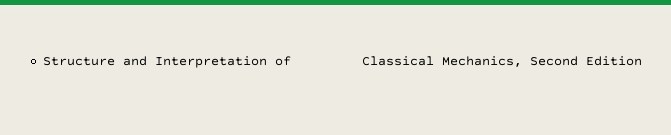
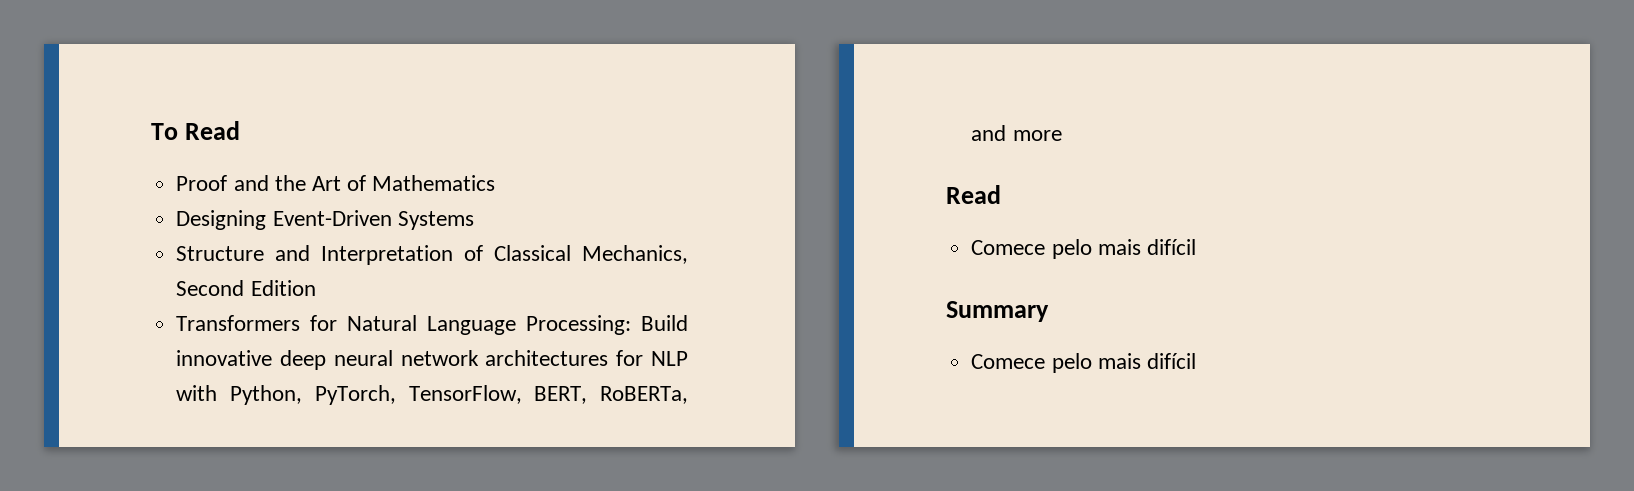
+ To Read
+ Proof and the Art of Mathematics
+ Designing Event-Driven Systems
+ Transformers for Natural Language Processing: Build innovative deep neural network architectures for NLP with Python, PyTorch, TensorFlow, BERT, RoBERTa, and more
+ Read
+ Comece pelo mais difícil
+ Summary
+ Comece pelo mais difícil

